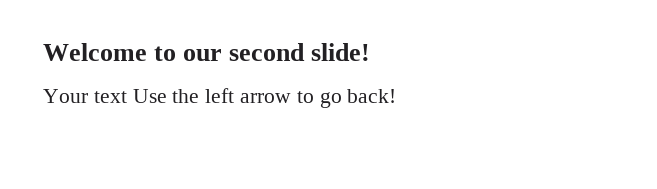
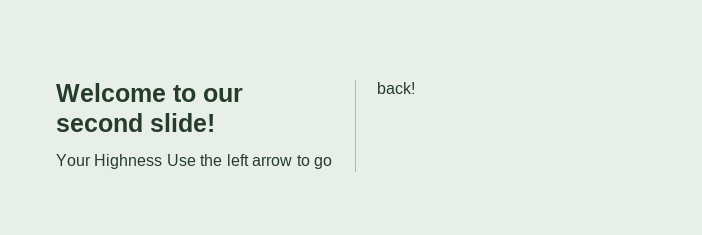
- Your text Use the left arrow to go back!
+ Your Highness Use the left arrow to go back!

